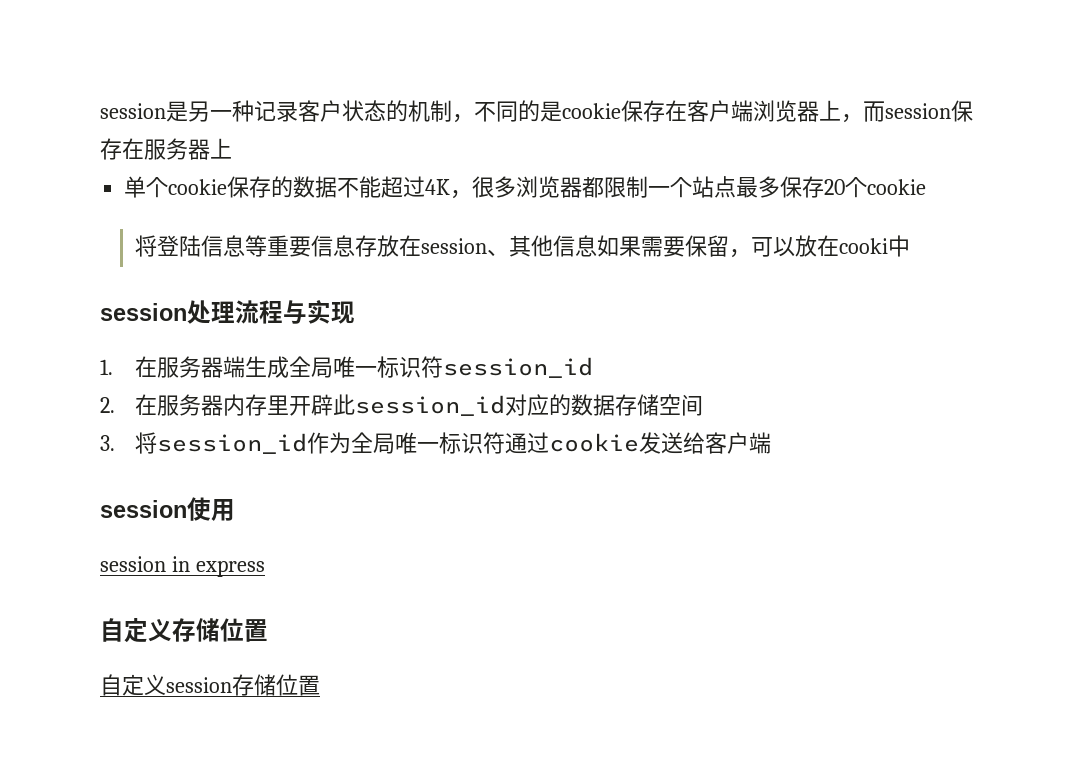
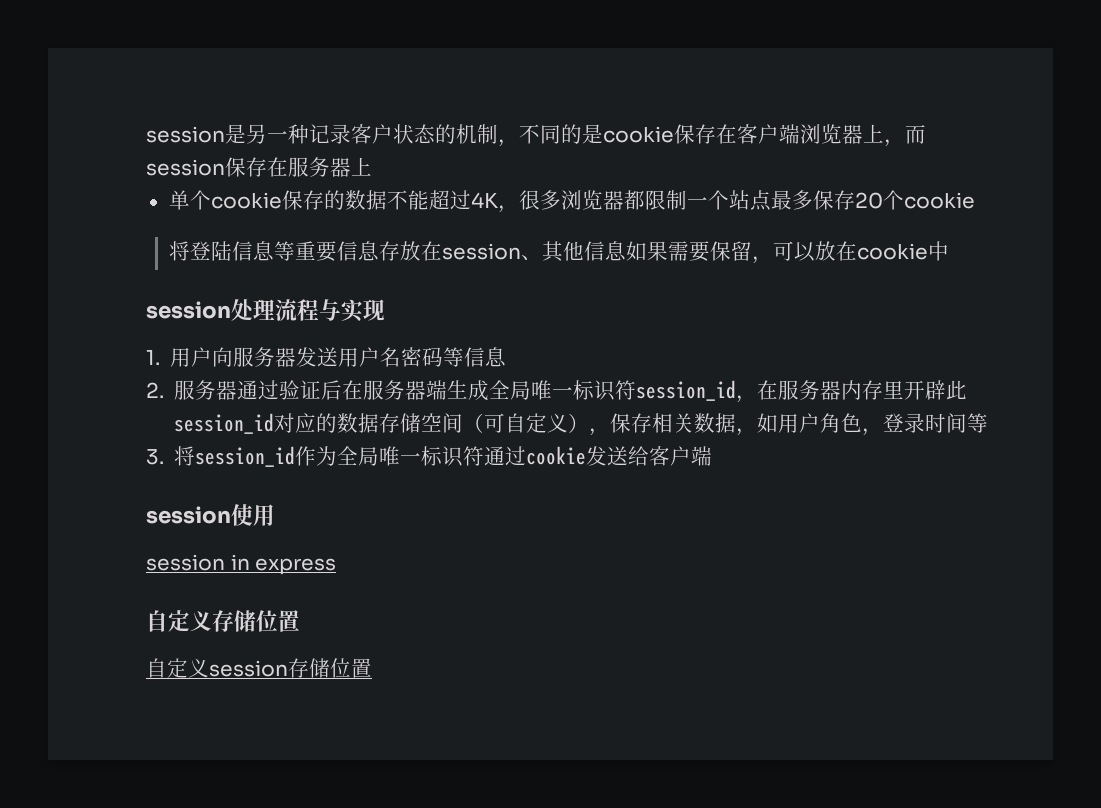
- 将登陆信息等重要信息存放在session、其他信息如果需要保留，可以放在cooki中
+ 将登陆信息等重要信息存放在session、其他信息如果需要保留，可以放在cookie中
- 1.在服务器端生成全局唯一标识符session_id
- 2.在服务器内存里开辟此session_id对应的数据存储空间
+ 1.用户向服务器发送用户名密码等信息
+ 2.服务器通过验证后在服务器端生成全局唯一标识符session_id，在服务器内存里开辟此session_id对应的数据存储空间（可自定义），保存相关数据，如用户角色，登录时间等

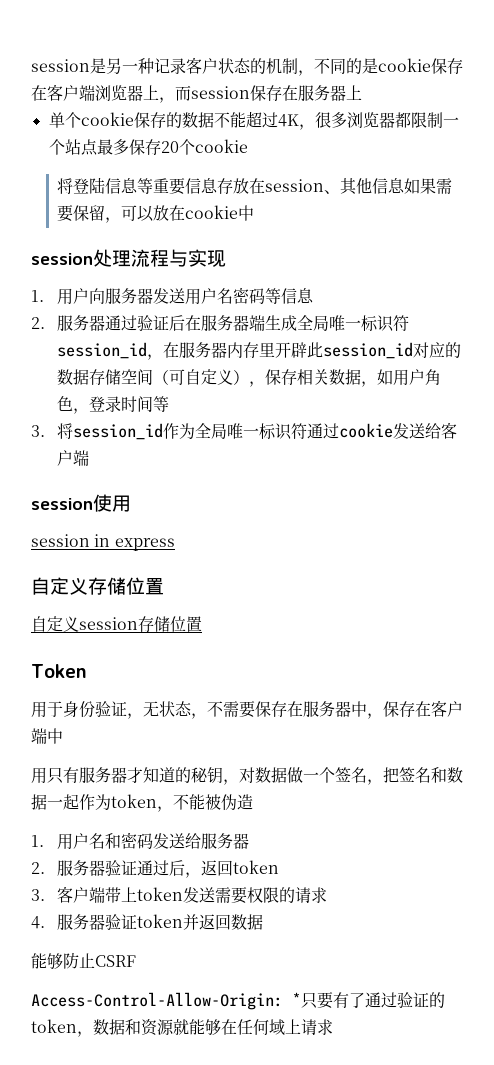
+ Token
+ 用于身份验证，无状态，不需要保存在服务器中，保存在客户端中
+ 用只有服务器才知道的秘钥，对数据做一个签名，把签名和数据一起作为token，不能被伪造
+ 1.用户名和密码发送给服务器
+ 2.服务器验证通过后，返回token
+ 3.客户端带上token发送需要权限的请求
+ 4.服务器验证token并返回数据
+ 能够防止CSRF
+ Access-Control-Allow-Origin: *只要有了通过验证的token，数据和资源就能够在任何域上请求

